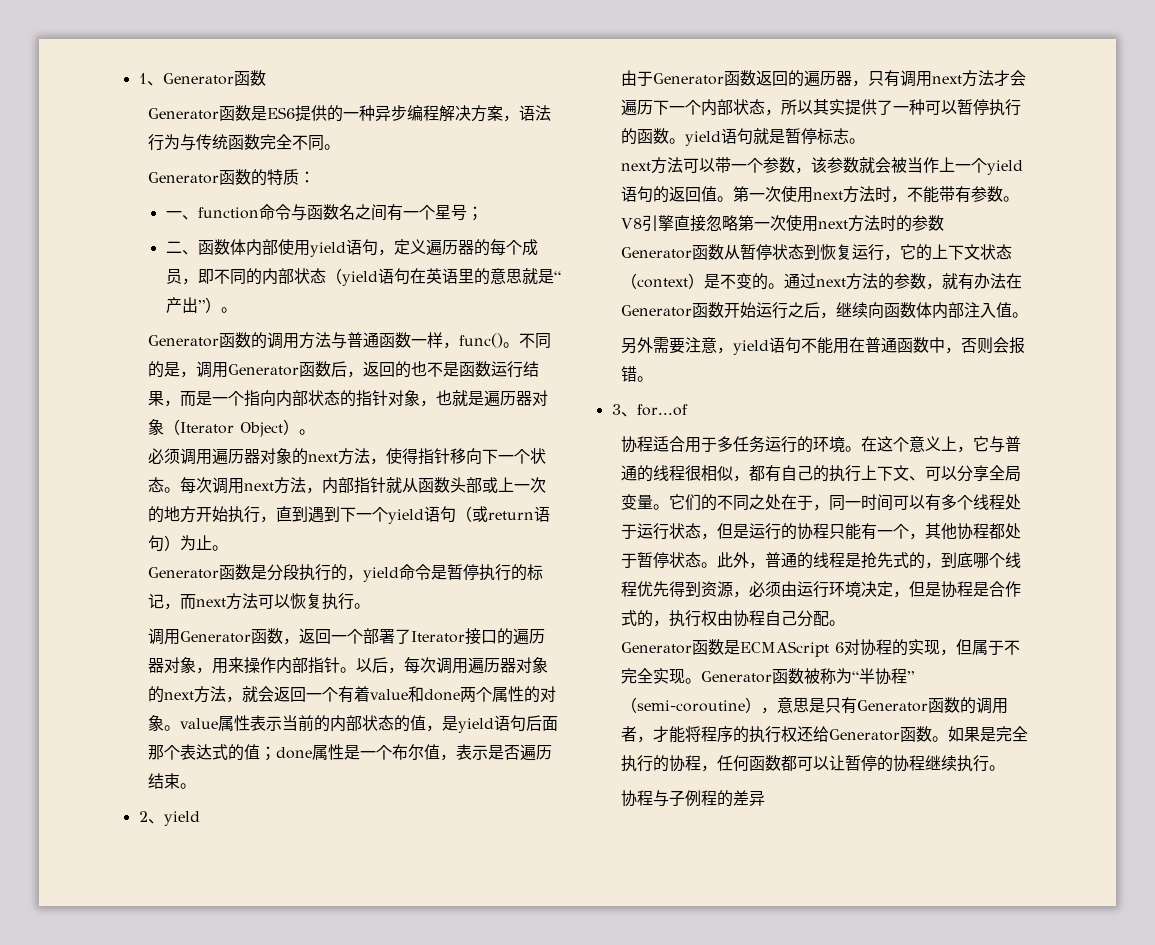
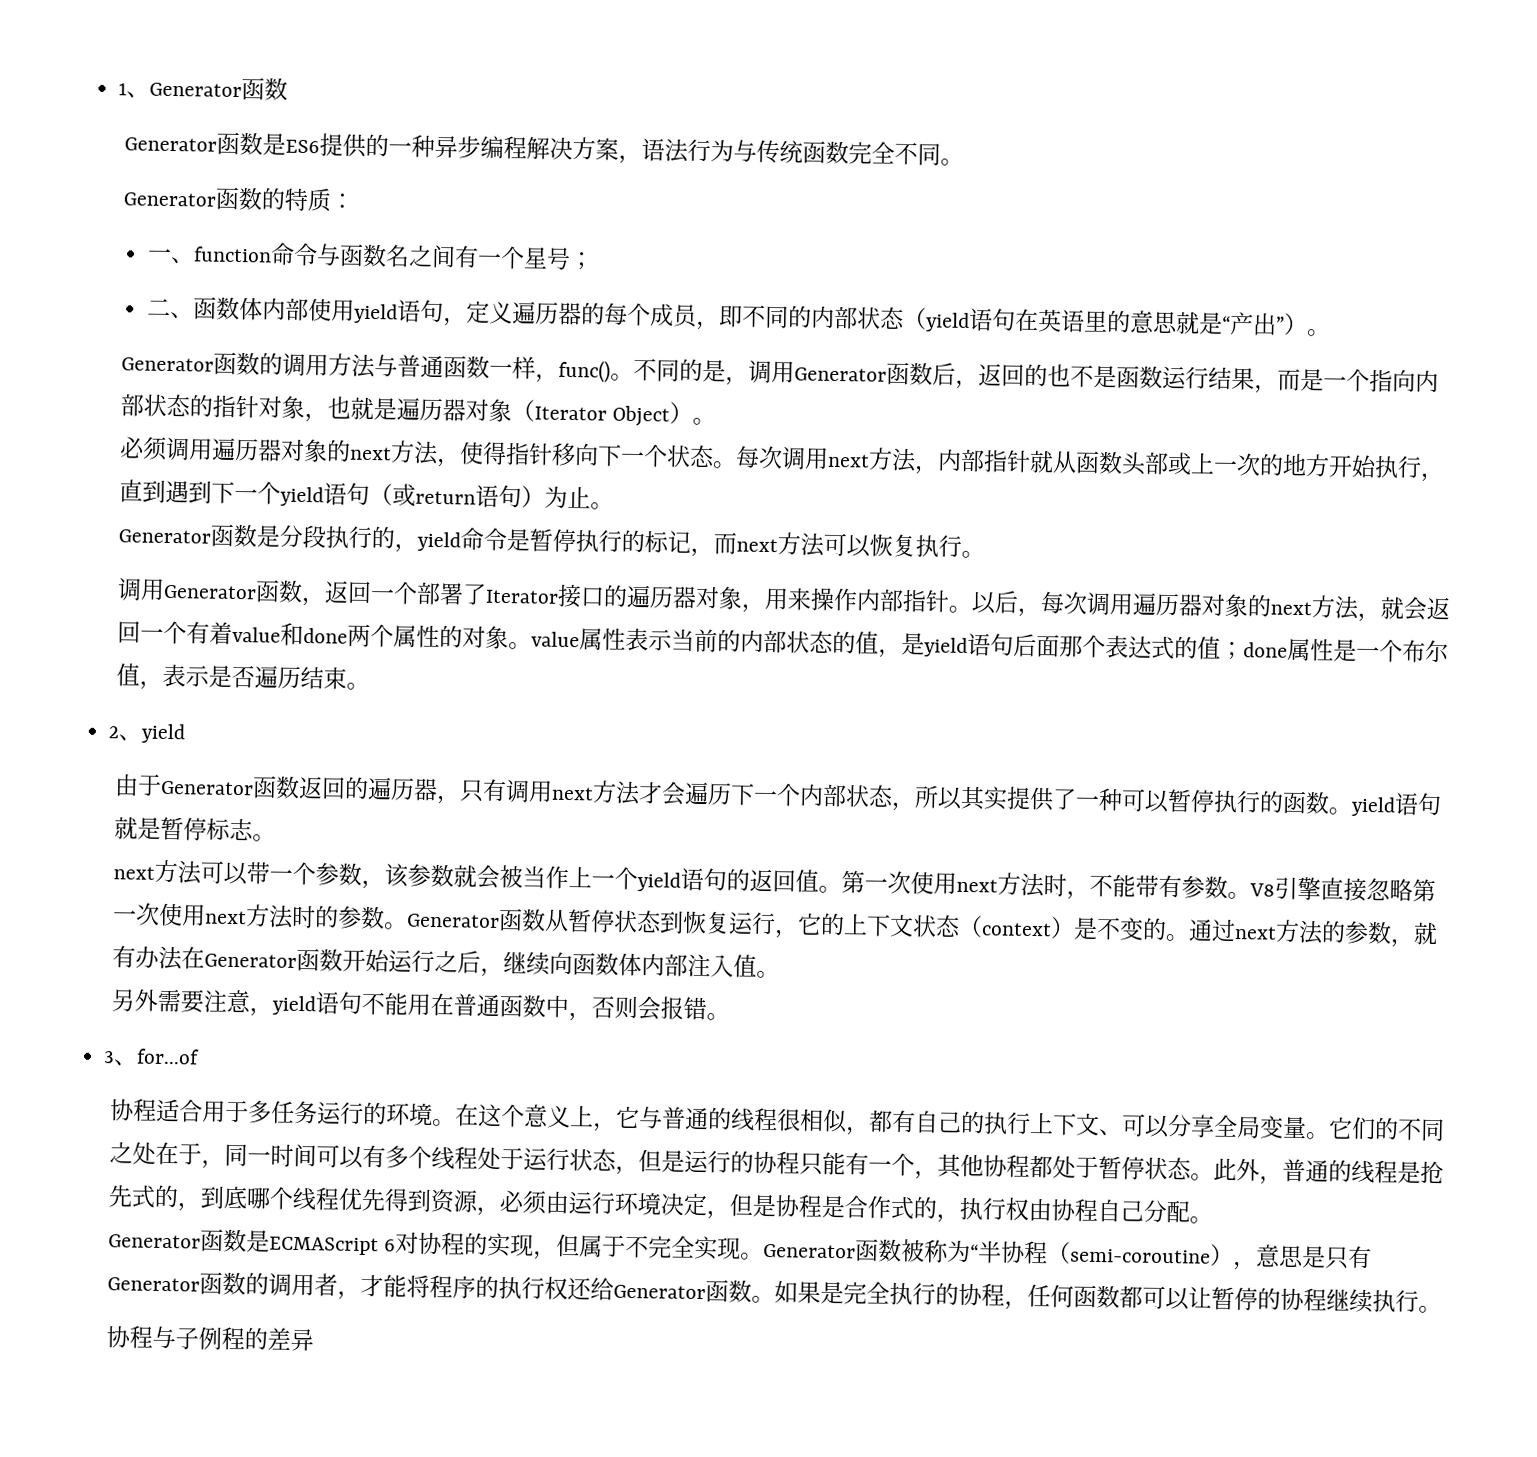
- V8引擎直接忽略第一次使用next方法时的参数
- Generator函数从暂停状态到恢复运行，它的上下文状态（context）是不变的。
+ V8引擎直接忽略第一次使用next方法时的参数。Generator函数从暂停状态到恢复运行，它的上下文状态（context）是不变的。
- Generator函数被称为“半协程”（semi-coroutine），意思是只有Generator函数的调用者，才能将程序的执行权还给Generator函数。
+ Generator函数被称为“半协程（semi-coroutine），意思是只有Generator函数的调用者，才能将程序的执行权还给Generator函数。

